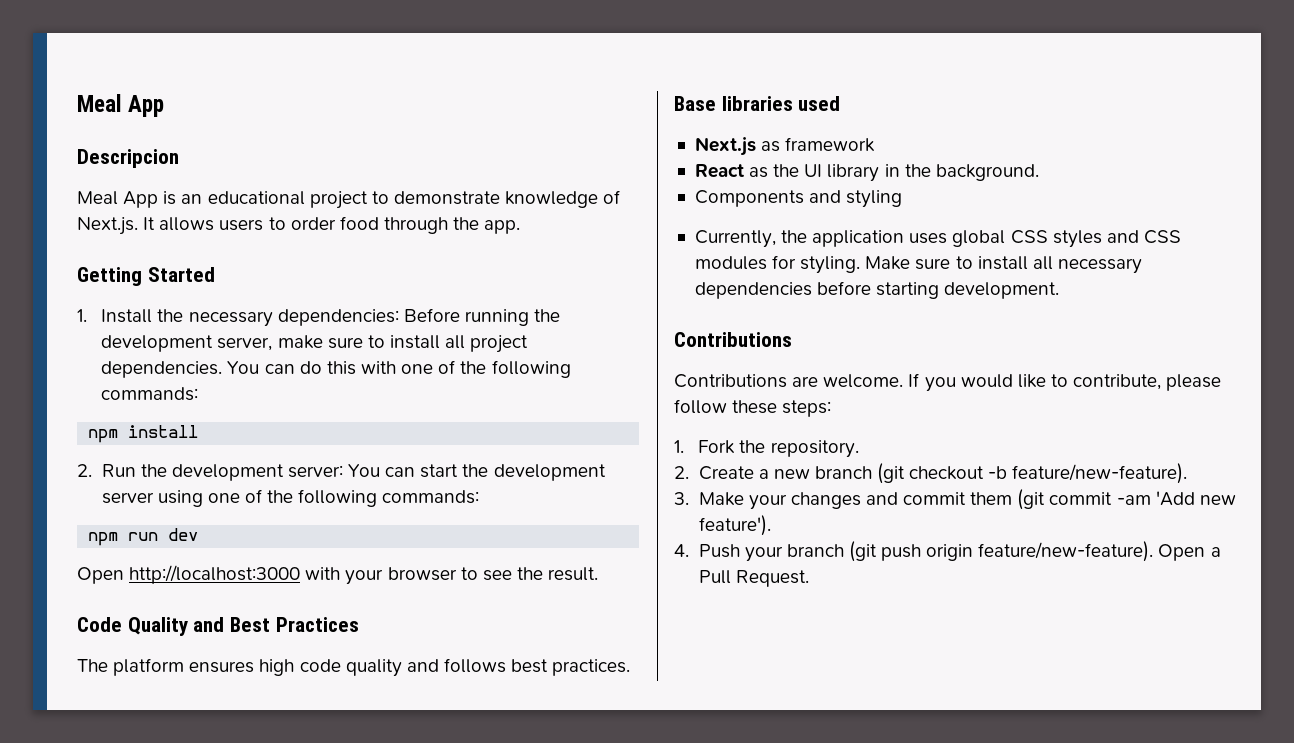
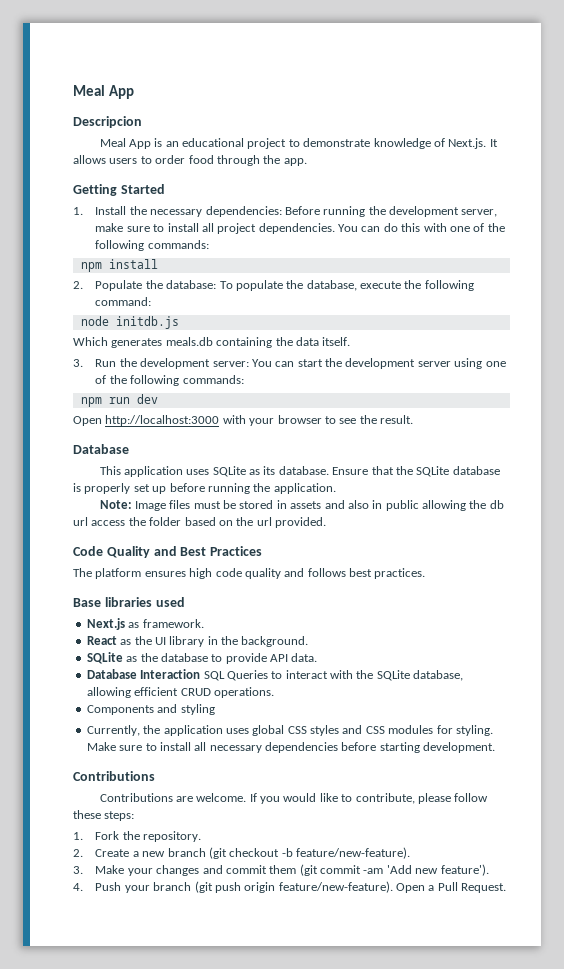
- 2. Run the development server: You can start the development server using one of the following commands:
+ 2. Populate the database: To populate the database, execute the following command:
+ node initdb.js
+ Which generates meals.db containing the data itself.
+ 3. Run the development server: You can start the development server using one of the following commands:
  Open http://localhost:3000 with your browser to see the result.
+ Database
+ This application uses SQLite as its database. Ensure that the SQLite database is properly set up before running the application.
+ Note: Image files must be stored in assets and also in public allowing the db url access the folder based on the url provided.
- Next.js as framework
+ Next.js as framework.
+ SQLite as the database to provide API data.
+ Database Interaction SQL Queries to interact with the SQLite database, allowing efficient CRUD operations.

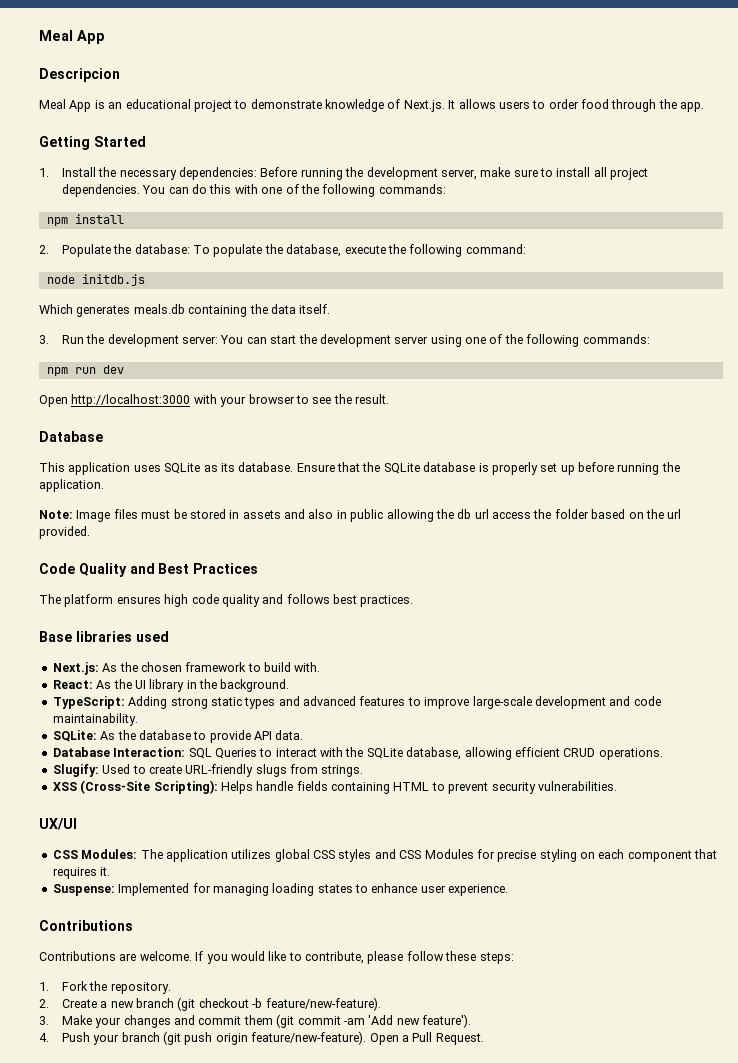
- Next.js as framework.
- React as the UI library in the background.
+ Next.js: As the chosen framework to build with.
+ React: As the UI library in the background.
- SQLite as the database to provide API data.
+ TypeScript: Adding strong static types and advanced features to improve large-scale development and code maintainability.
+ SQLite: As the database to provide API data.
- Database Interaction SQL Queries to interact with the SQLite database, allowing efficient CRUD operations.
+ Database Interaction: SQL Queries to interact with the SQLite database, allowing efficient CRUD operations.
- Components and styling
- Currently, the application uses global CSS styles and CSS modules for styling. Make sure to install all necessary dependencies before starting development.
+ Slugify: Used to create URL-friendly slugs from strings.
+ XSS (Cross-Site Scripting): Helps handle fields containing HTML to prevent security vulnerabilities.
+ UX/UI
+ CSS Modules: The application utilizes global CSS styles and CSS Modules for precise styling on each component that requires it.
+ Suspense: Implemented for managing loading states to enhance user experience.

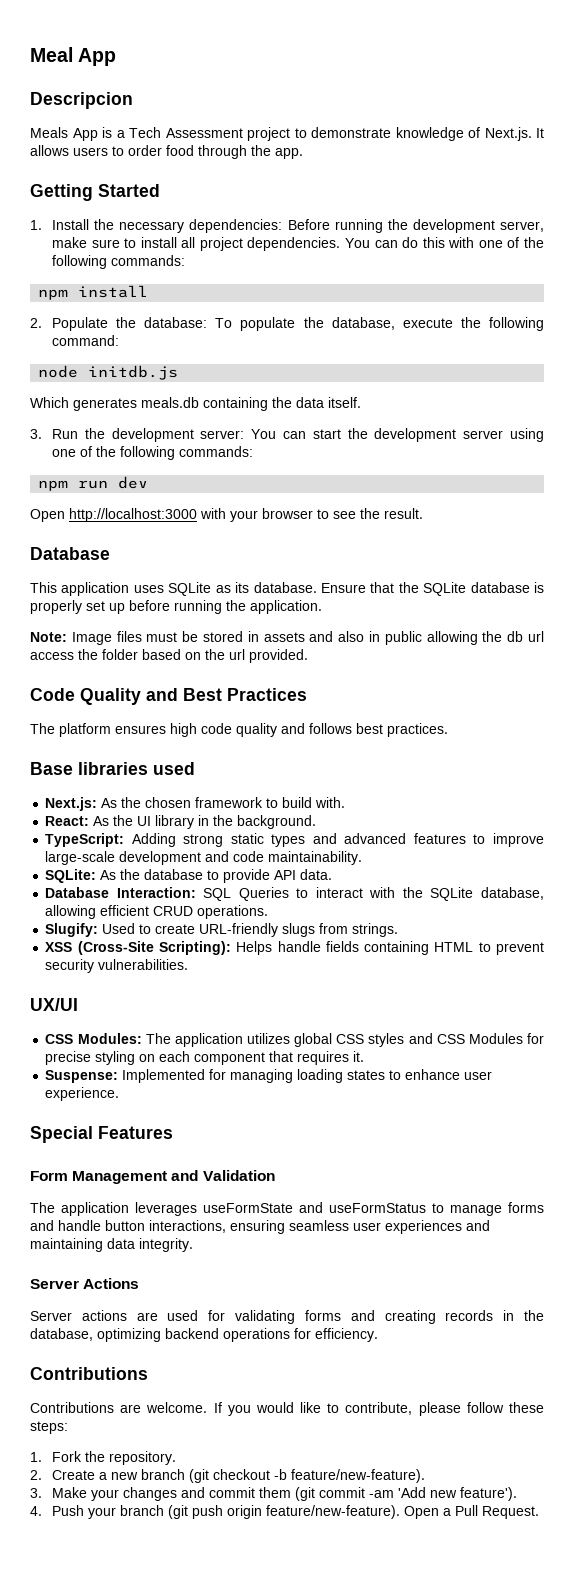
- Meal App is an educational project to demonstrate knowledge of Next.js. It allows users to order food through the app.
+ Meals App is a Tech Assessment project to demonstrate knowledge of Next.js. It allows users to order food through the app.
+ Special Features
+ Form Management and Validation
+ The application leverages useFormState and useFormStatus to manage forms and handle button interactions, ensuring seamless user experiences and maintaining data integrity.
+ Server Actions
+ Server actions are used for validating forms and creating records in the database, optimizing backend operations for efficiency.

